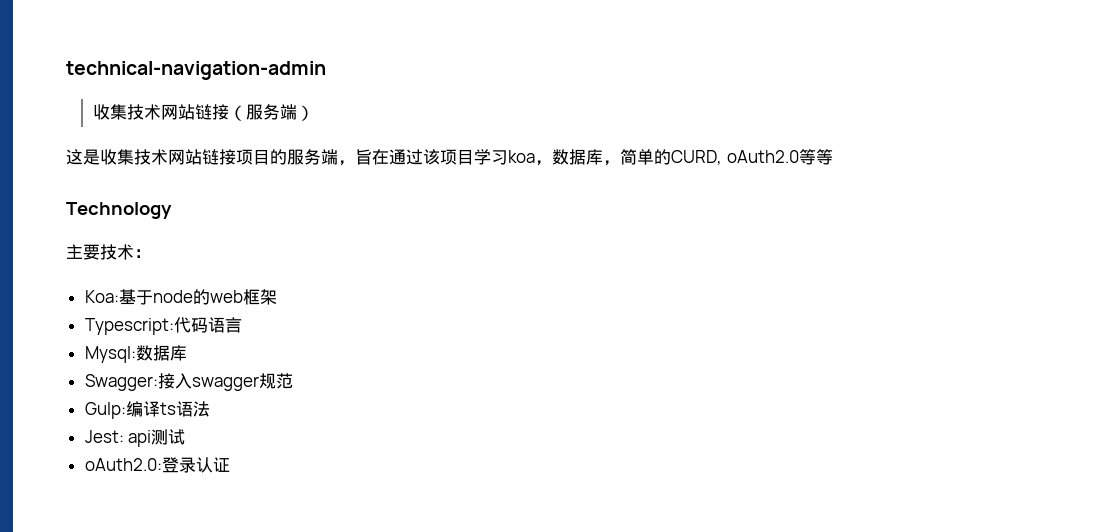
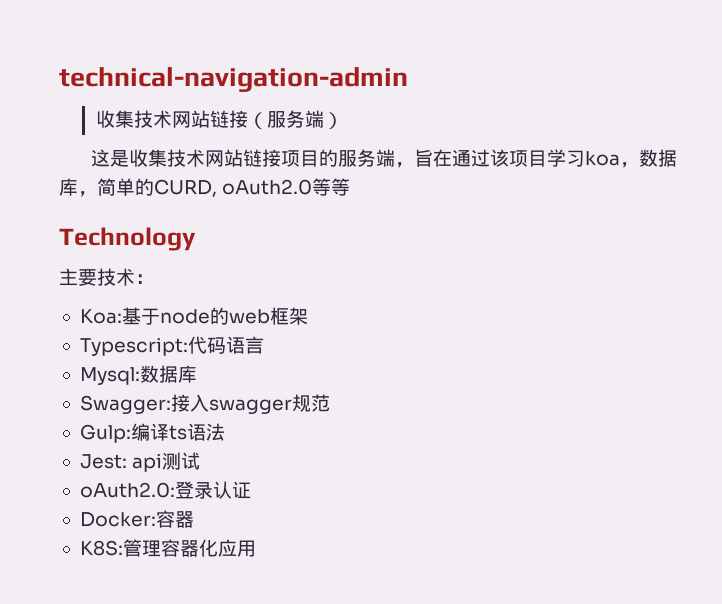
+ Docker:容器
+ K8S:管理容器化应用

